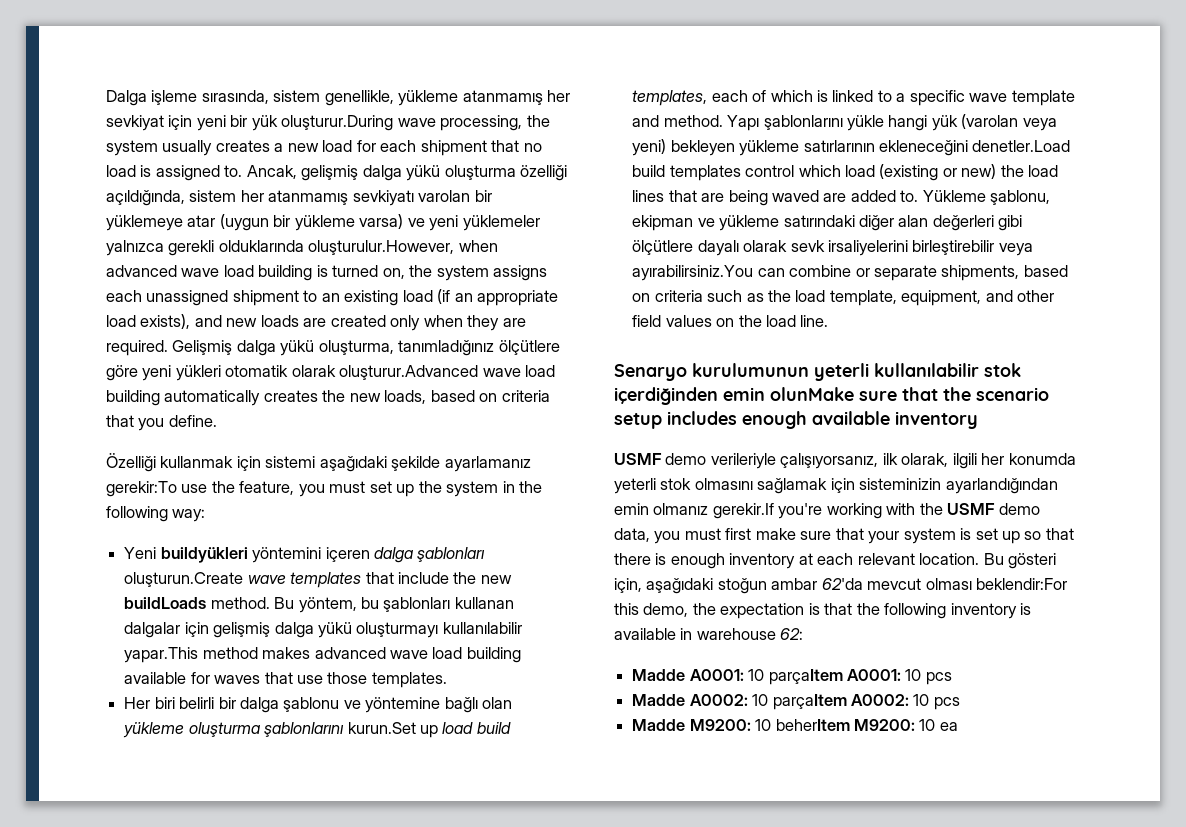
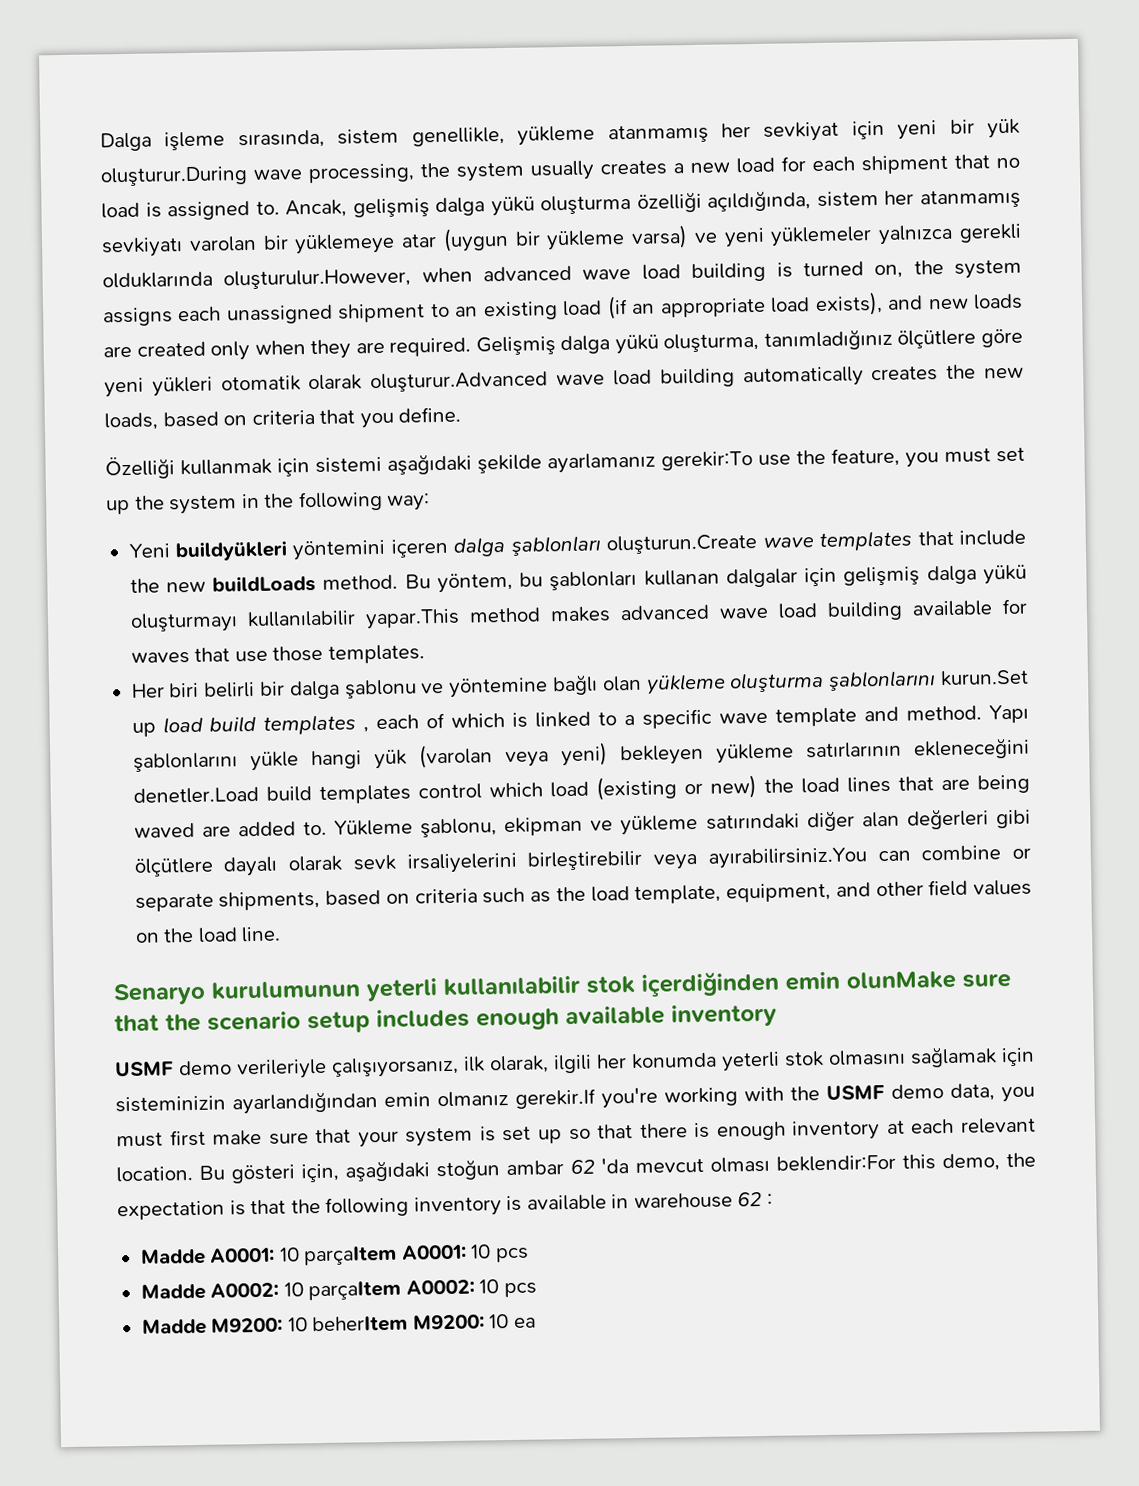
- Her biri belirli bir dalga şablonu ve yöntemine bağlı olan yükleme oluşturma şablonlarını kurun.Set up load build templates, each of which is linked to a specific wave template and method.
+ Her biri belirli bir dalga şablonu ve yöntemine bağlı olan yükleme oluşturma şablonlarını kurun.Set up load build templates , each of which is linked to a specific wave template and method.
- Bu gösteri için, aşağıdaki stoğun ambar 62'da mevcut olması beklendir:For this demo, the expectation is that the following inventory is available in warehouse 62:
+ Bu gösteri için, aşağıdaki stoğun ambar 62 'da mevcut olması beklendir:For this demo, the expectation is that the following inventory is available in warehouse 62 :

